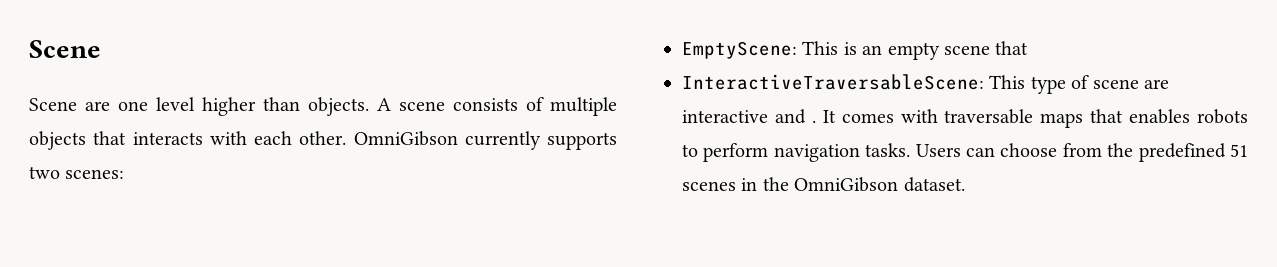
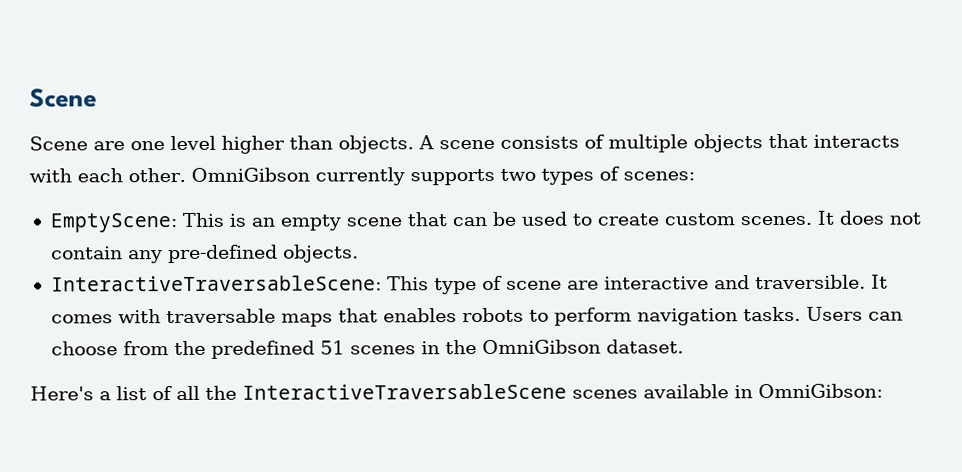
- OmniGibson currently supports two scenes:
+ OmniGibson currently supports two types of scenes:
- EmptyScene: This is an empty scene that
+ EmptyScene: This is an empty scene that can be used to create custom scenes. It does not contain any pre-defined objects.
- InteractiveTraversableScene: This type of scene are interactive and .
+ InteractiveTraversableScene: This type of scene are interactive and traversible.
+ Here's a list of all the InteractiveTraversableScene scenes available in OmniGibson:

